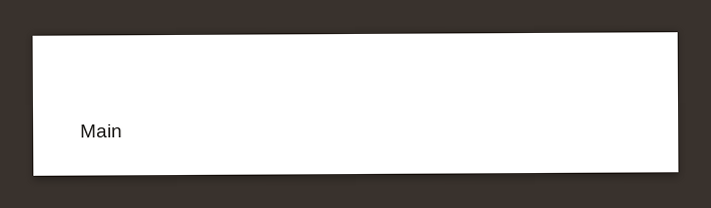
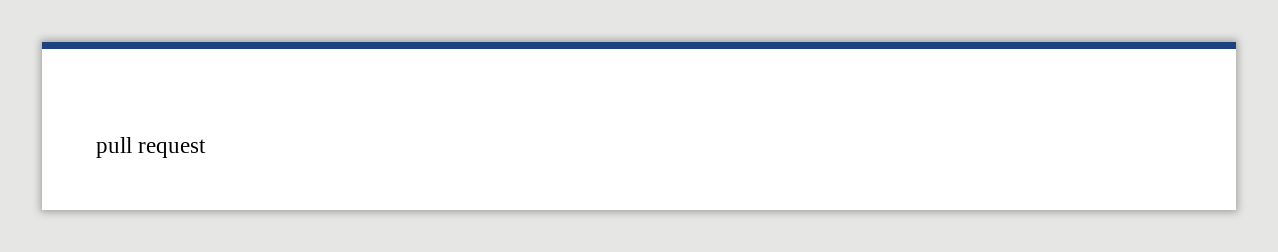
- Main
+ pull request

